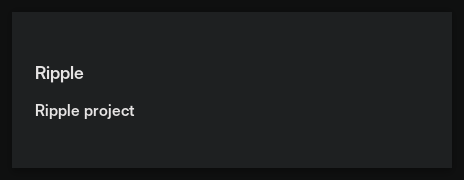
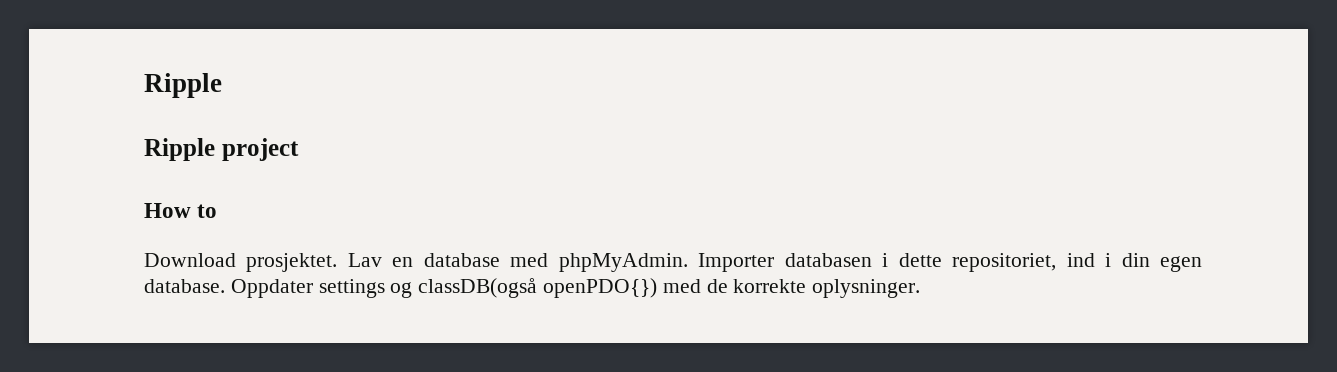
+ How to
+ Download prosjektet. Lav en database med phpMyAdmin. Importer databasen i dette repositoriet, ind i din egen database. Oppdater settings og classDB(også openPDO{}) med de korrekte oplysninger.

